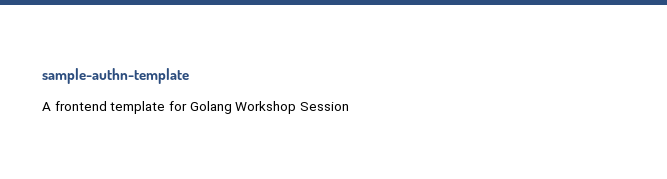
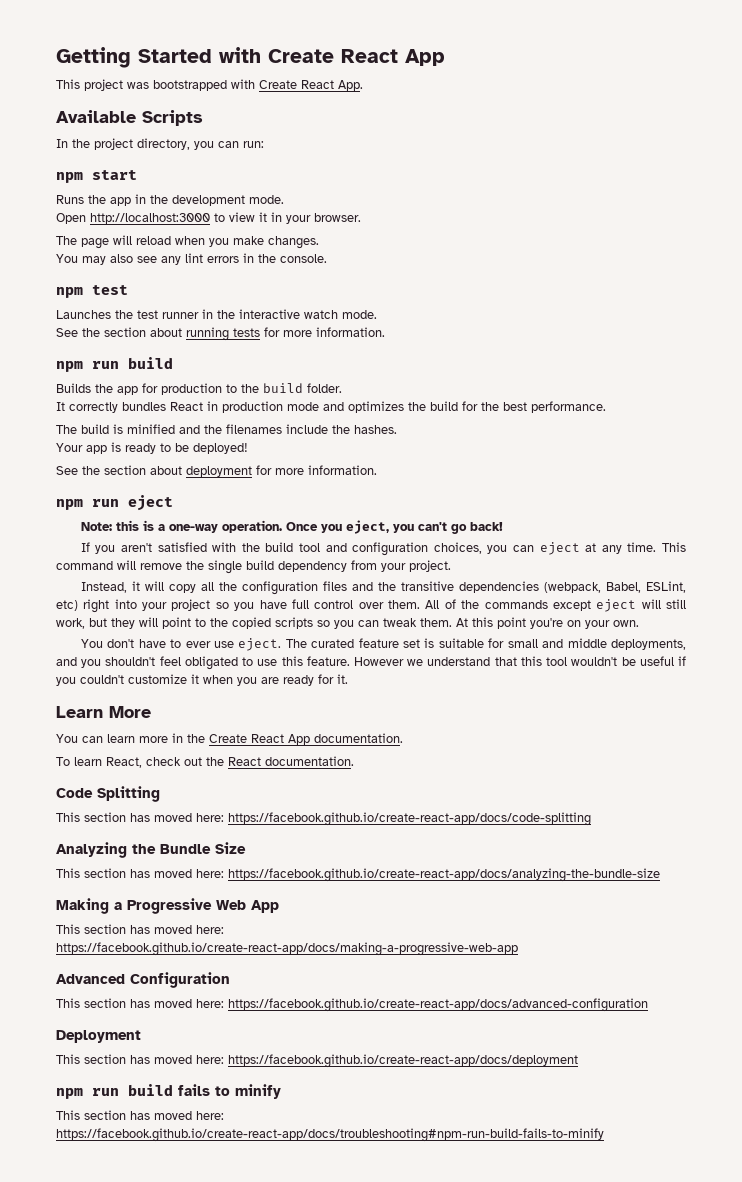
- sample-authn-template
- A frontend template for Golang Workshop Session
+ Getting Started with Create React App
+ This project was bootstrapped with Create React App.
+ Available Scripts
+ In the project directory, you can run:
+ npm start
+ Runs the app in the development mode.
+ Open http://localhost:3000 to view it in your browser.
+ The page will reload when you make changes.
+ You may also see any lint errors in the console.
+ npm test
+ Launches the test runner in the interactive watch mode.
+ See the section about running tests for more information.
+ npm run build
+ Builds the app for production to the build folder.
+ It correctly bundles React in production mode and optimizes the build for the best performance.
+ The build is minified and the filenames include the hashes.
+ Your app is ready to be deployed!
+ See the section about deployment for more information.
+ npm run eject
+ Note: this is a one-way operation. Once you eject, you can't go back!
+ If you aren't satisfied with the build tool and configuration choices, you can eject at any time. This command will remove the single build dependency from your project.
+ Instead, it will copy all the configuration files and the transitive dependencies (webpack, Babel, ESLint, etc) right into your project so you have full control over them. All of the commands except eject will still work, but they will point to the copied scripts so you can tweak them. At this point you're on your own.
+ You don't have to ever use eject. The curated feature set is suitable for small and middle deployments, and you shouldn't feel obligated to use this feature. However we understand that this tool wouldn't be useful if you couldn't customize it when you are ready for it.
+ Learn More
+ You can learn more in the Create React App documentation.
+ To learn React, check out the React documentation.
+ Code Splitting
+ This section has moved here: https://facebook.github.io/create-react-app/docs/code-splitting
+ Analyzing the Bundle Size
+ This section has moved here: https://facebook.github.io/create-react-app/docs/analyzing-the-bundle-size
+ Making a Progressive Web App
+ This section has moved here: https://facebook.github.io/create-react-app/docs/making-a-progressive-web-app
+ Advanced Configuration
+ This section has moved here: https://facebook.github.io/create-react-app/docs/advanced-configuration
+ Deployment
+ This section has moved here: https://facebook.github.io/create-react-app/docs/deployment
+ npm run build fails to minify
+ This section has moved here: https://facebook.github.io/create-react-app/docs/troubleshooting#npm-run-build-fails-to-minify

